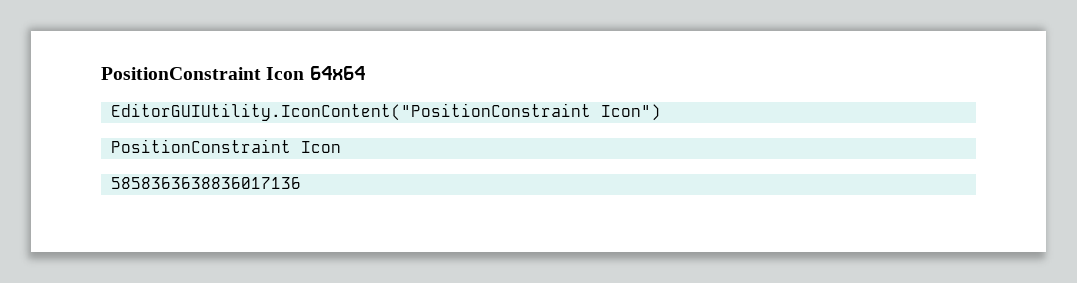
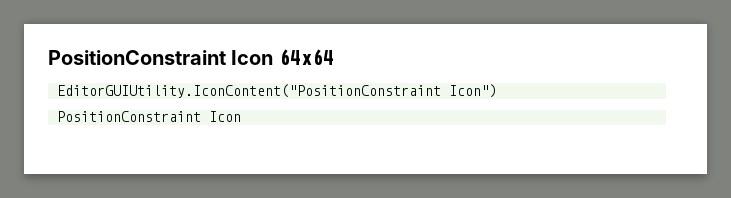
- 5858363638836017136

